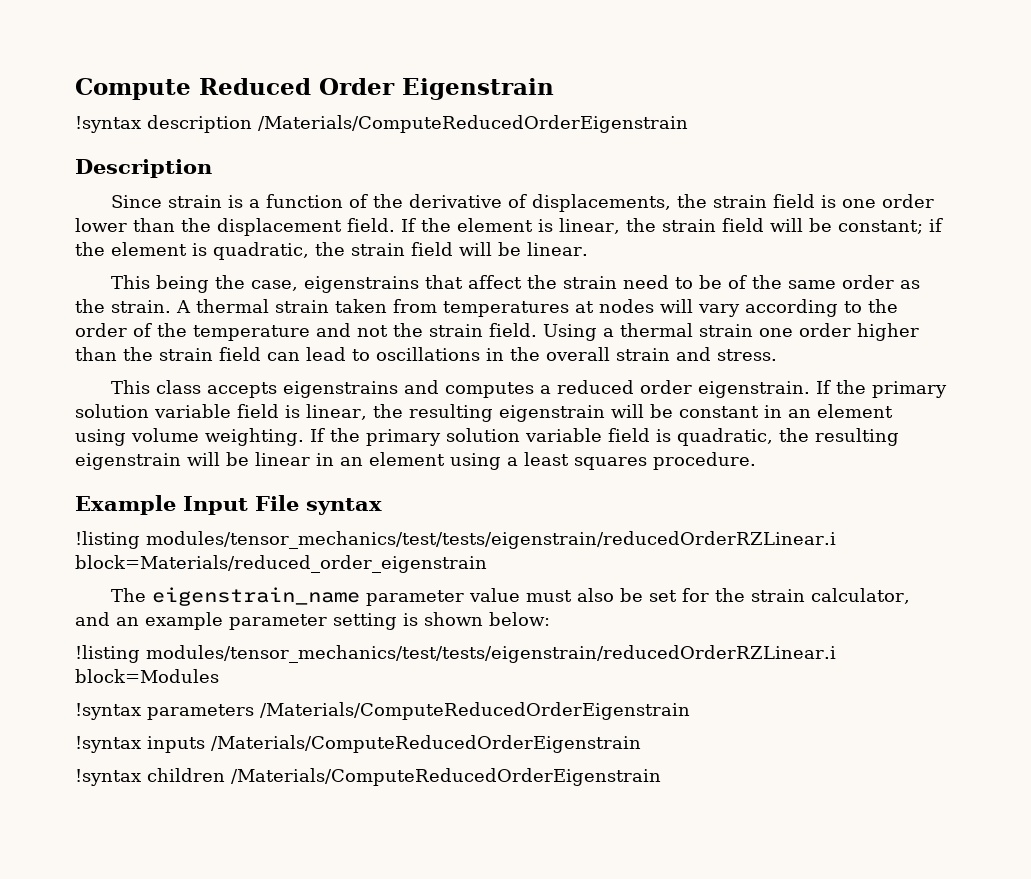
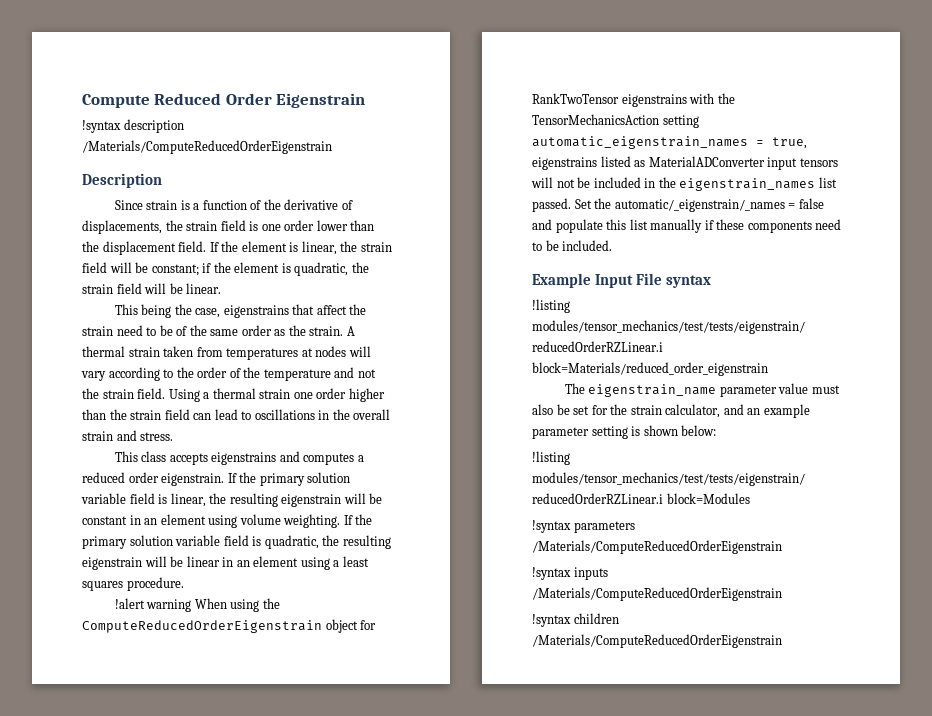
+ !alert warning When using the ComputeReducedOrderEigenstrain object for RankTwoTensor eigenstrains with the TensorMechanicsAction setting automatic_eigenstrain_names = true, eigenstrains listed as MaterialADConverter input tensors will not be included in the eigenstrain_names list passed. Set the automatic/_eigenstrain/_names = false and populate this list manually if these components need to be included.

